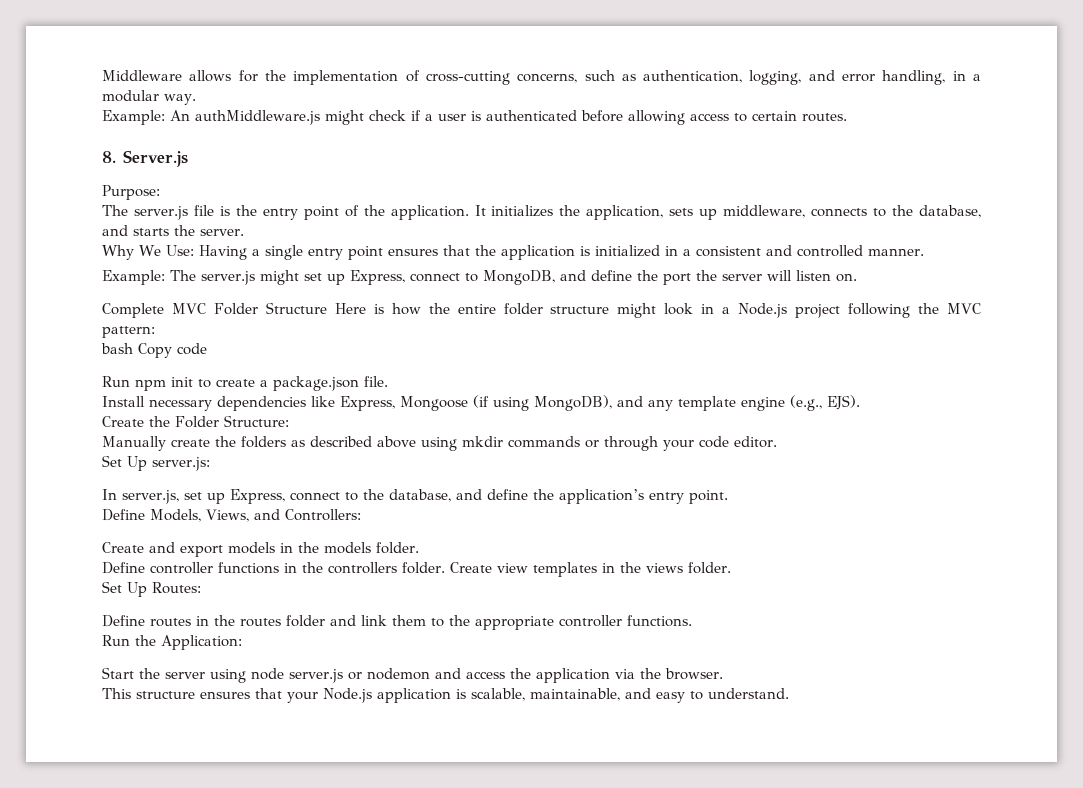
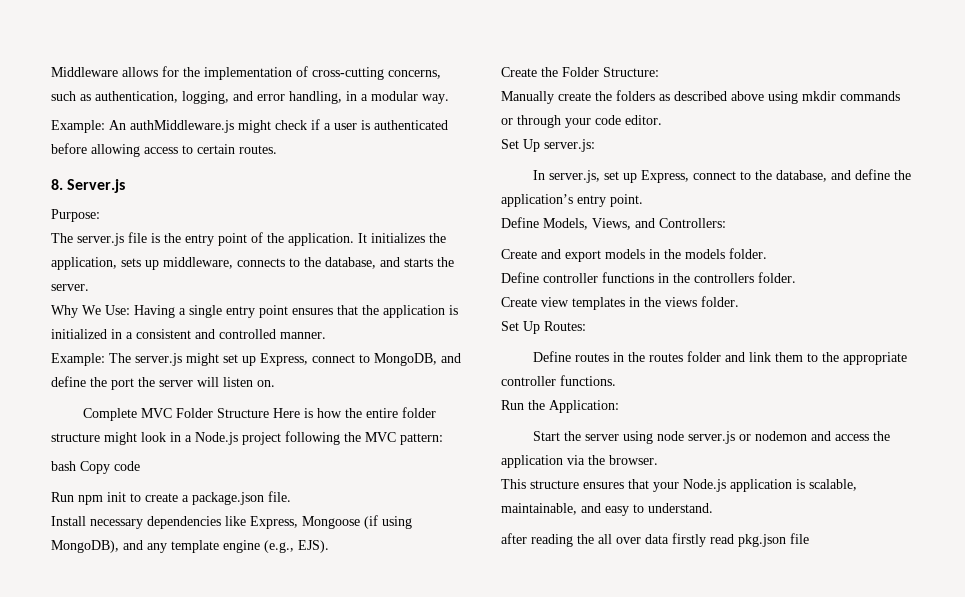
- Define controller functions in the controllers folder. Create view templates in the views folder.
+ Define controller functions in the controllers folder.
+ Create view templates in the views folder.
+ after reading the all over data firstly read pkg.json file

